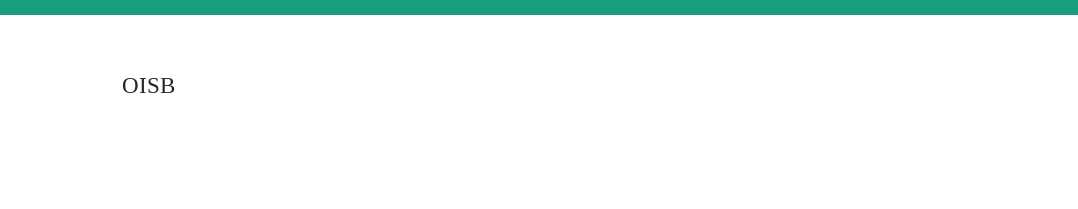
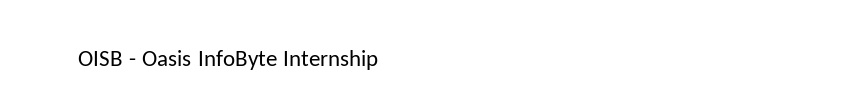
- OISB
+ OISB - Oasis InfoByte Internship

